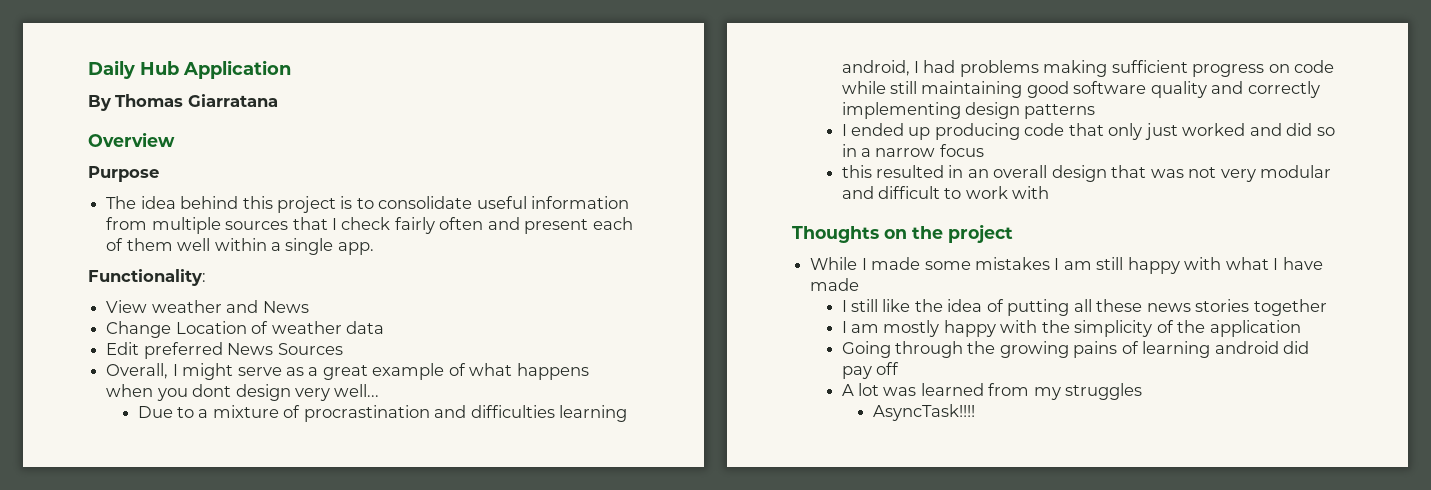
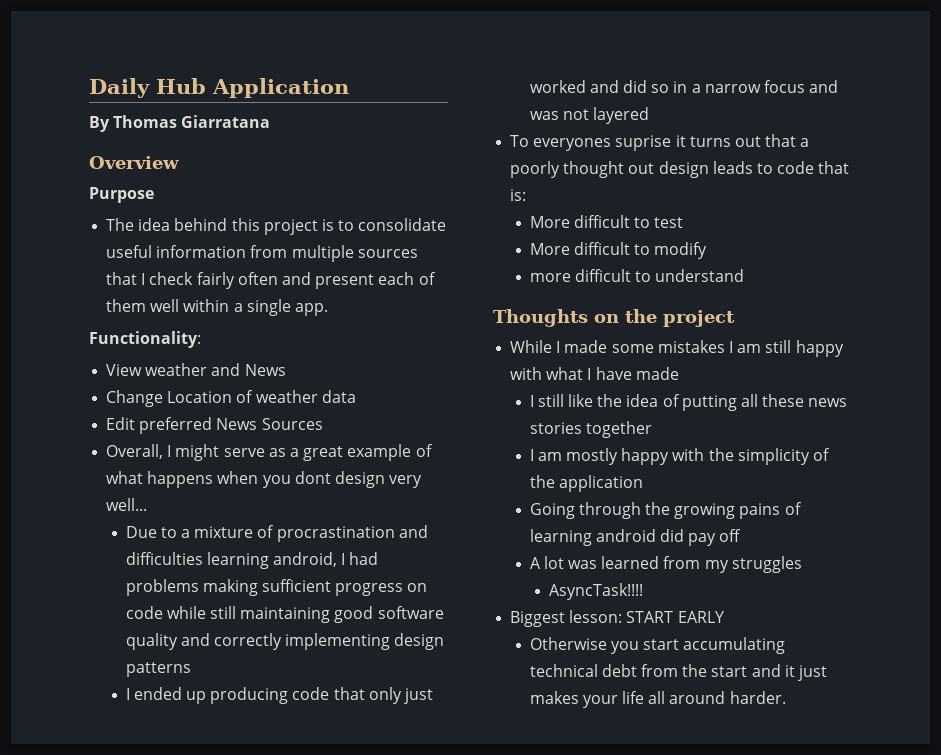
- I ended up producing code that only just worked and did so in a narrow focus
- this resulted in an overall design that was not very modular and difficult to work with
+ I ended up producing code that only just worked and did so in a narrow focus and was not layered
+ To everyones suprise it turns out that a poorly thought out design leads to code that is:
+ More difficult to test
+ More difficult to modify
+ more difficult to understand
+ Biggest lesson: START EARLY
+ Otherwise you start accumulating technical debt from the start and it just makes your life all around harder.

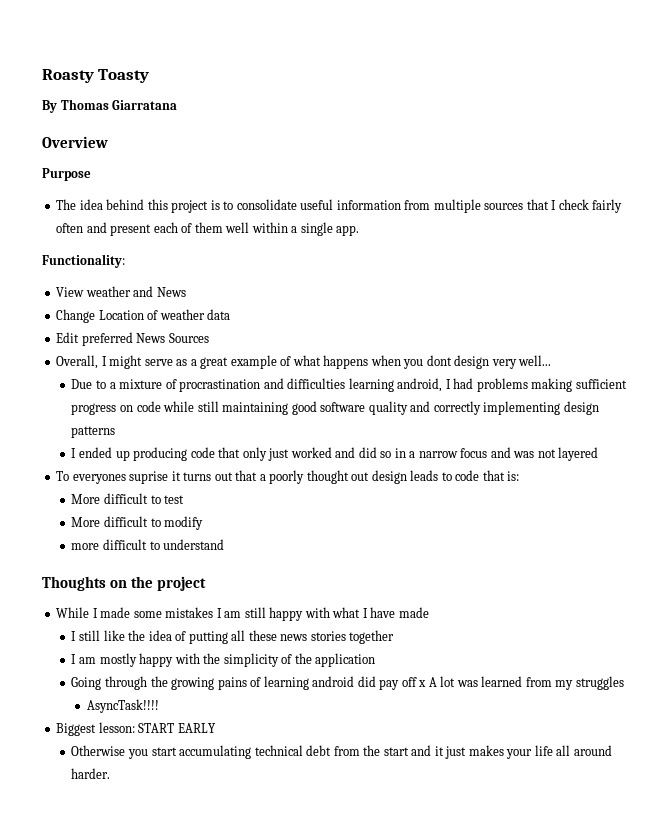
- Daily Hub Application
+ Roasty Toasty
- Going through the growing pains of learning android did pay off
- A lot was learned from my struggles
+ Going through the growing pains of learning android did pay off x A lot was learned from my struggles

